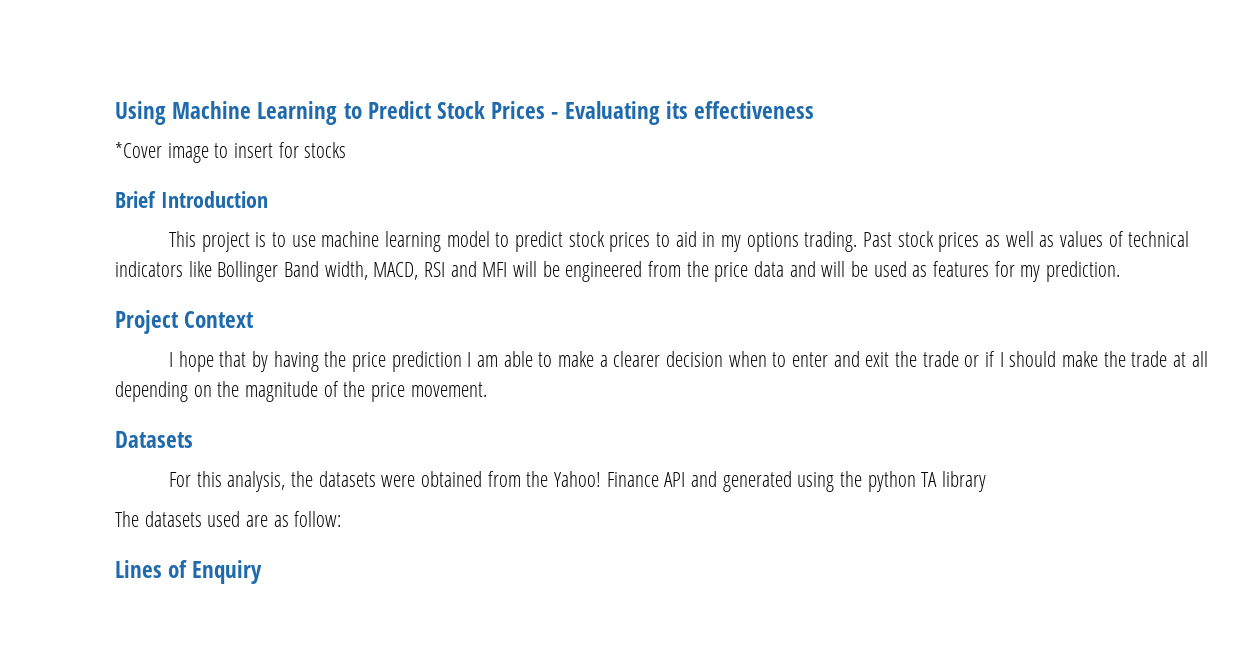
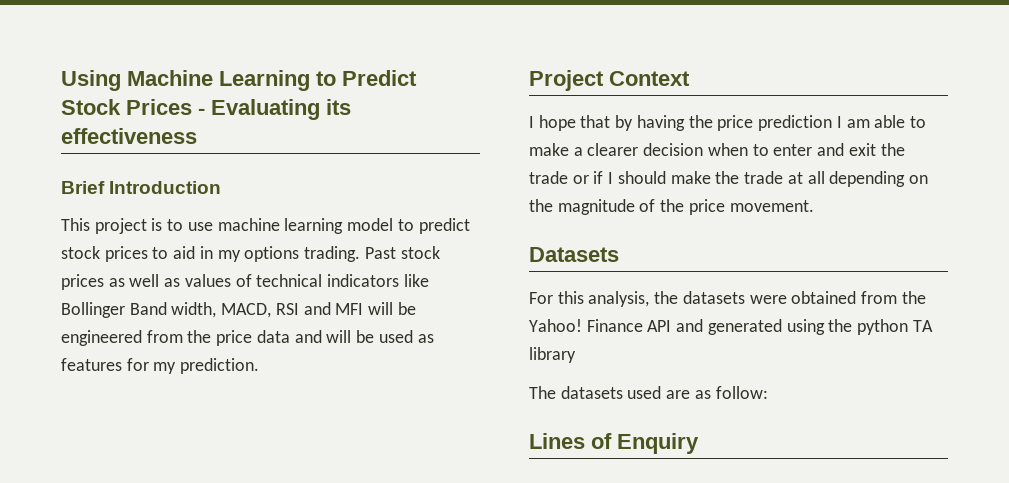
- *Cover image to insert for stocks

